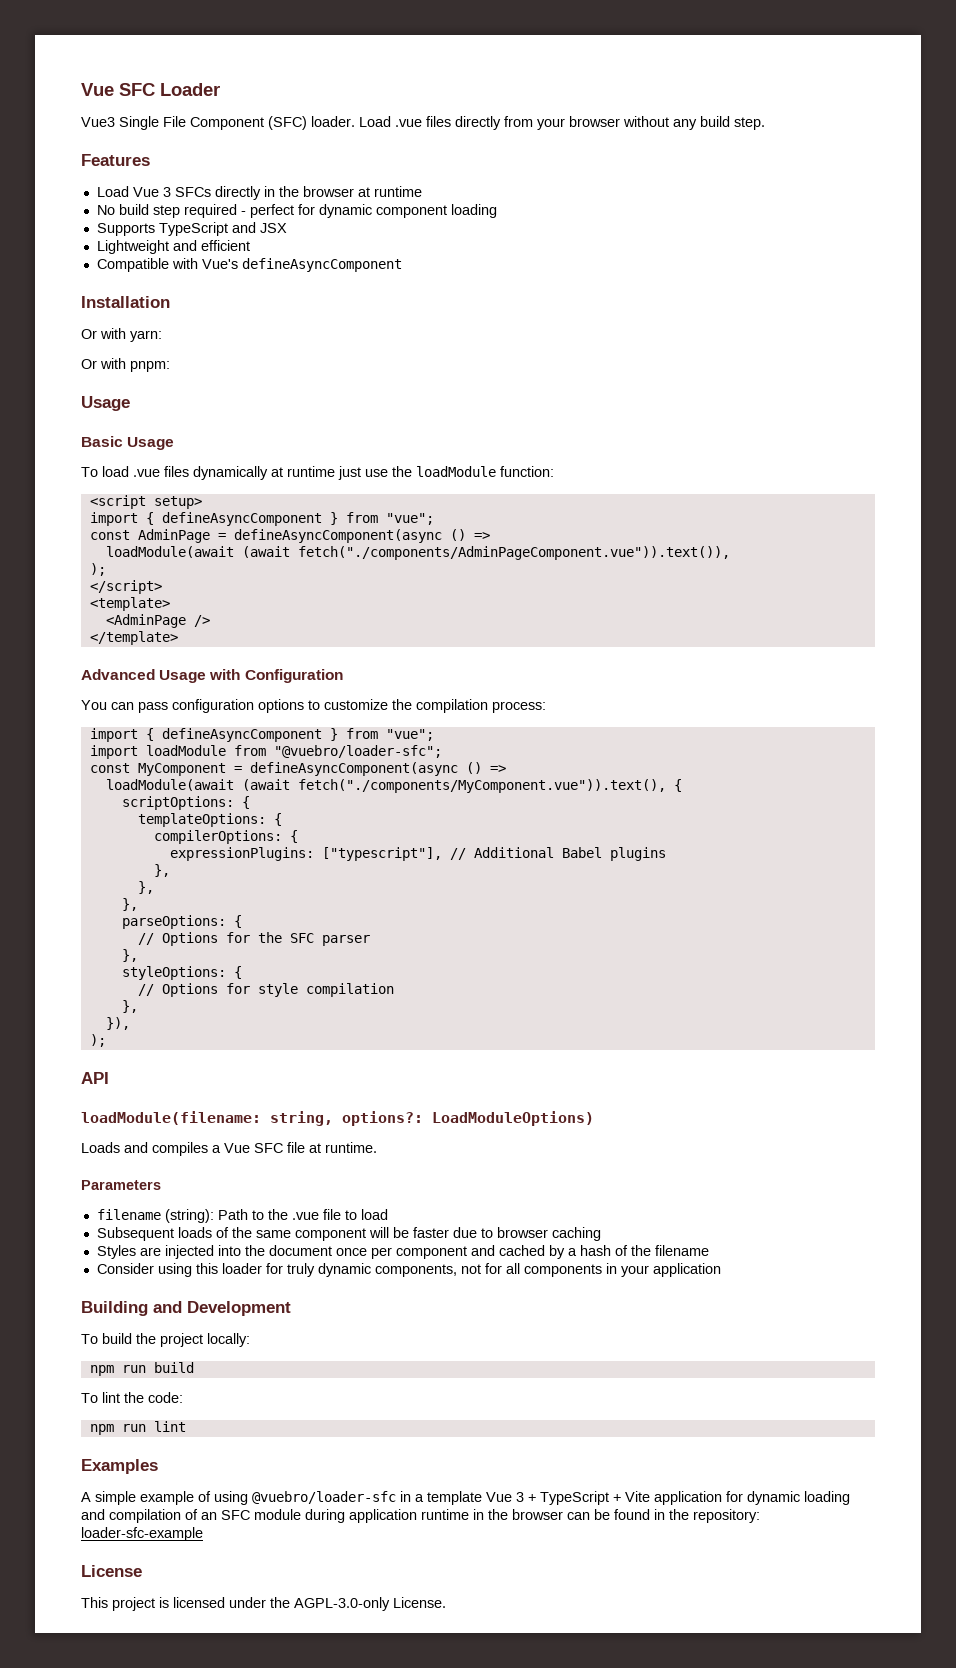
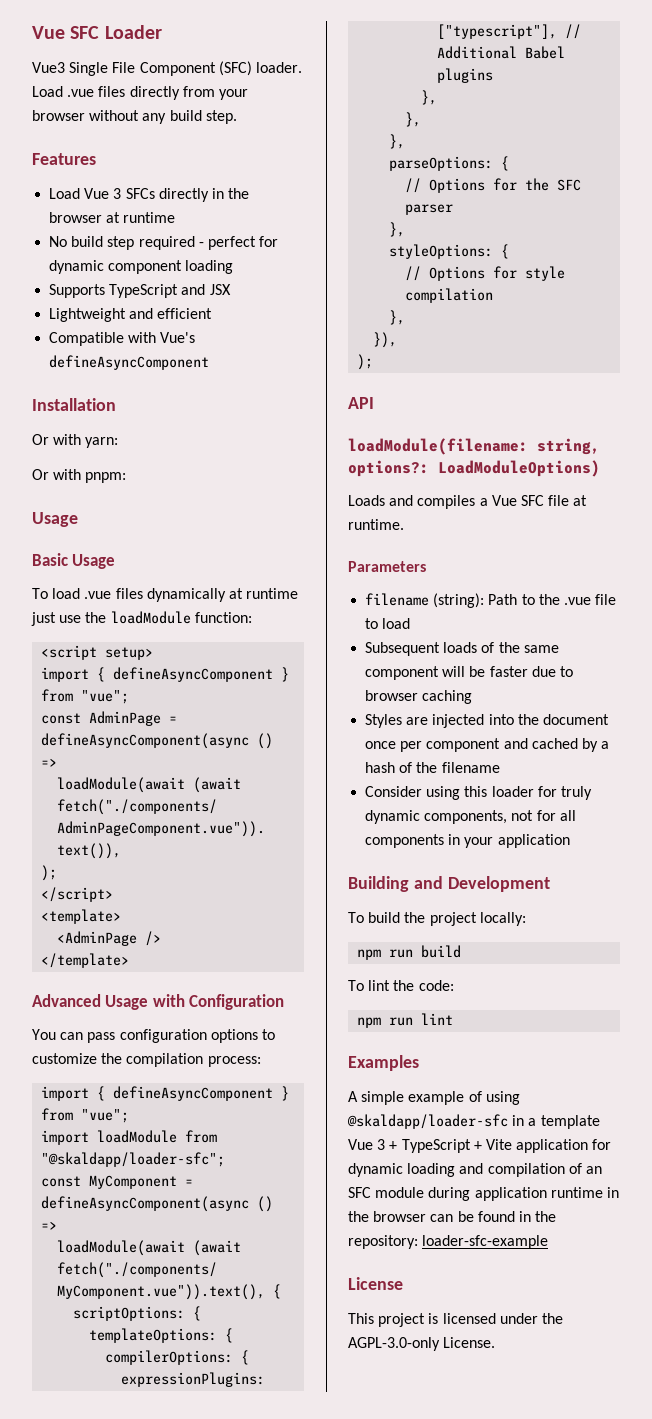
- import loadModule from "@vuebro/loader-sfc";
+ import loadModule from "@skaldapp/loader-sfc";
- A simple example of using @vuebro/loader-sfc in a template Vue 3 + TypeScript + Vite application for dynamic loading and compilation of an SFC module during application runtime in the browser can be found in the repository: loader-sfc-example
+ A simple example of using @skaldapp/loader-sfc in a template Vue 3 + TypeScript + Vite application for dynamic loading and compilation of an SFC module during application runtime in the browser can be found in the repository: loader-sfc-example

